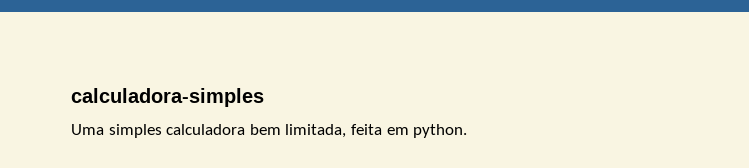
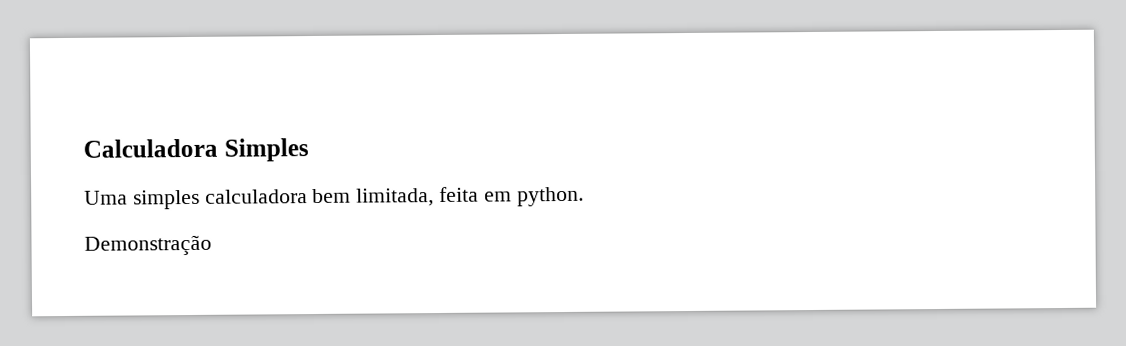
- calculadora-simples
+ Calculadora Simples
+ Demonstração

